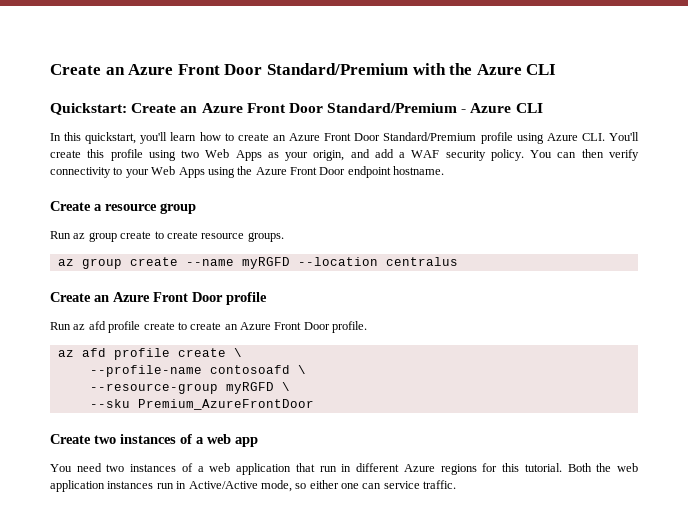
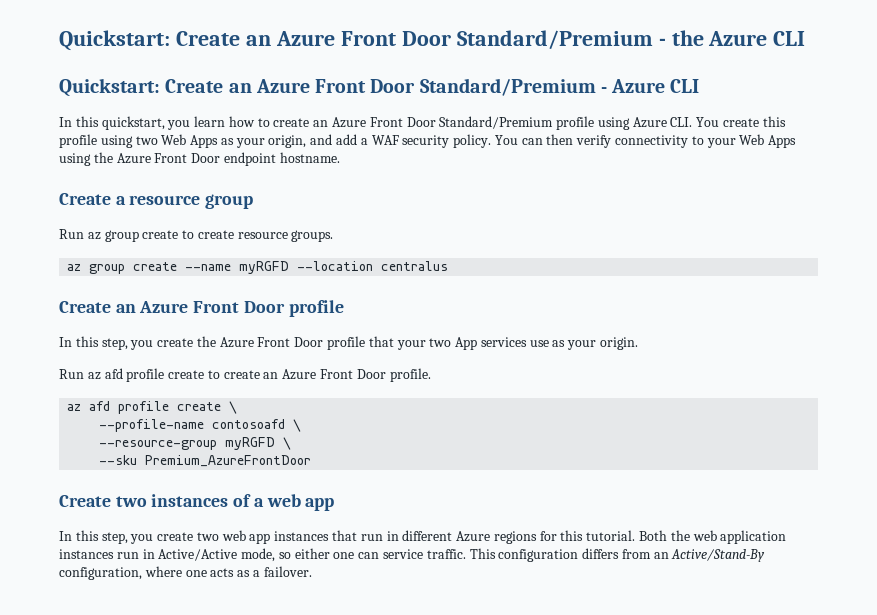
- Create an Azure Front Door Standard/Premium with the Azure CLI
+ Quickstart: Create an Azure Front Door Standard/Premium - the Azure CLI
- In this quickstart, you'll learn how to create an Azure Front Door Standard/Premium profile using Azure CLI. You'll create this profile using two Web Apps as your origin, and add a WAF security policy.
+ In this quickstart, you learn how to create an Azure Front Door Standard/Premium profile using Azure CLI. You create this profile using two Web Apps as your origin, and add a WAF security policy.
+ In this step, you create the Azure Front Door profile that your two App services use as your origin.
- You need two instances of a web application that run in different Azure regions for this tutorial.
+ In this step, you create two web app instances that run in different Azure regions for this tutorial.
+ This configuration differs from an Active/Stand-By configuration, where one acts as a failover.

